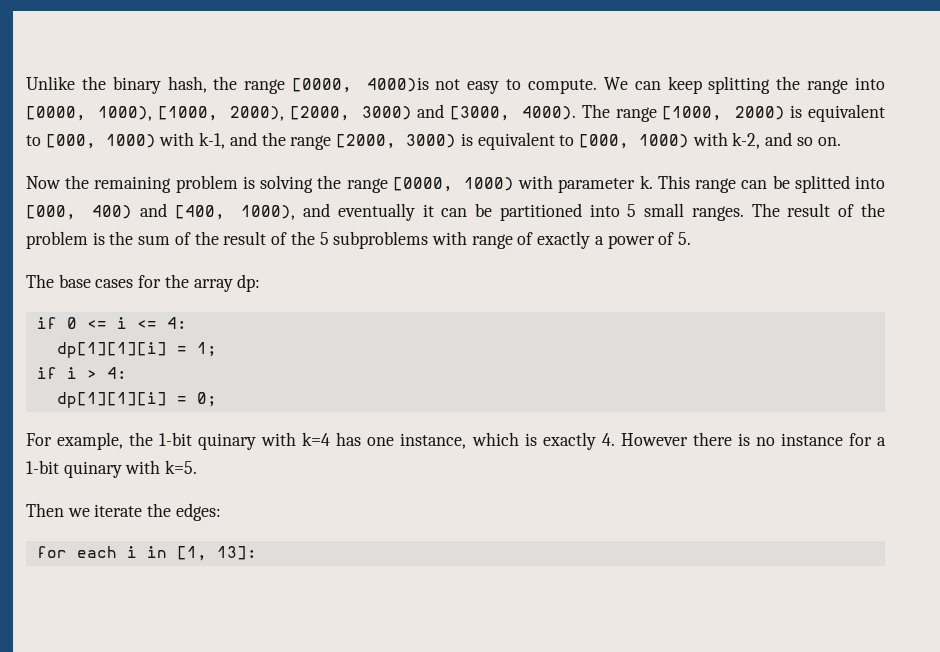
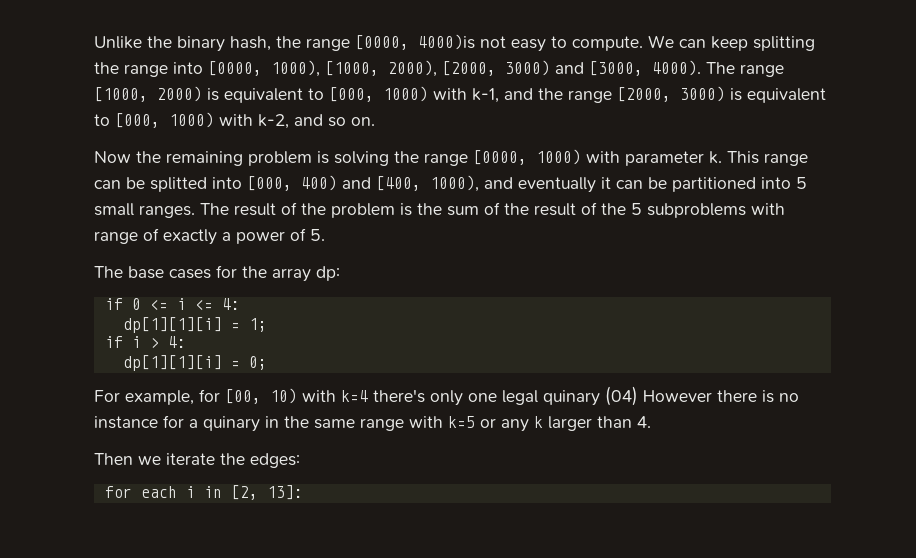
- For example, the 1-bit quinary with k=4 has one instance, which is exactly 4. However there is no instance for a 1-bit quinary with k=5.
+ For example, for [00, 10) with k=4 there's only one legal quinary (04) However there is no instance for a quinary in the same range with k=5 or any k larger than 4.
- for each i in [1, 13]:
+ for each i in [2, 13]:

